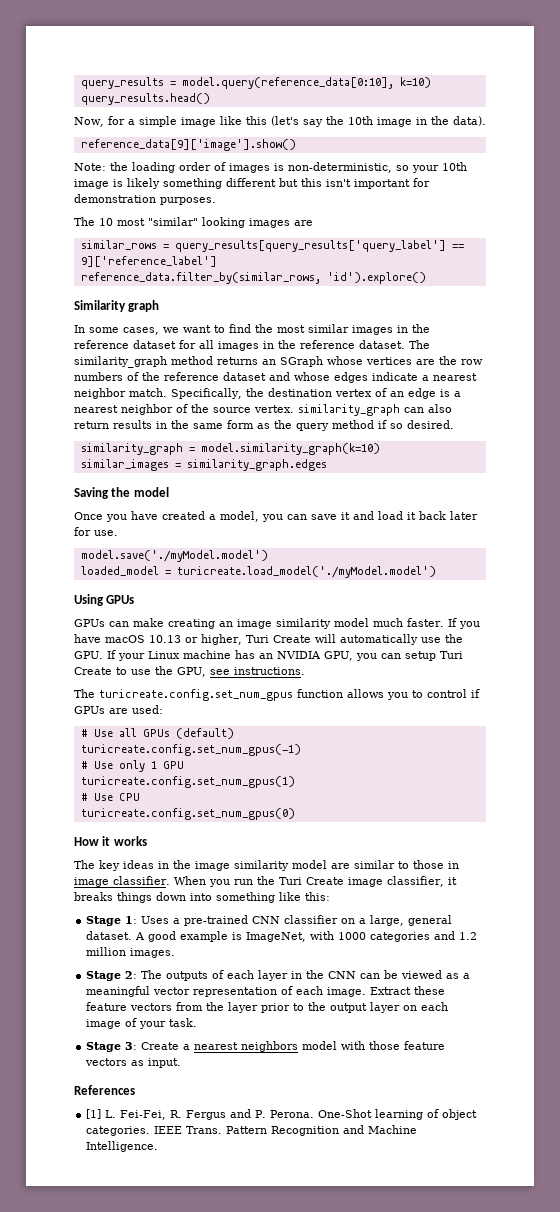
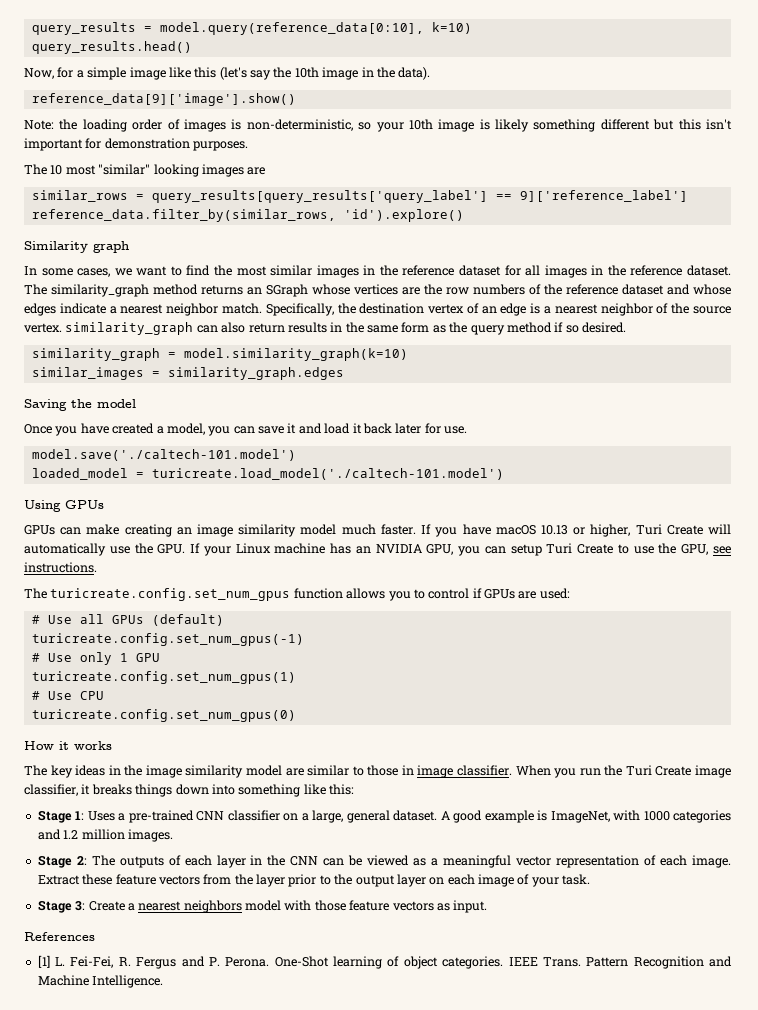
- model.save('./myModel.model')
+ model.save('./caltech-101.model')
- loaded_model = turicreate.load_model('./myModel.model')
+ loaded_model = turicreate.load_model('./caltech-101.model')

